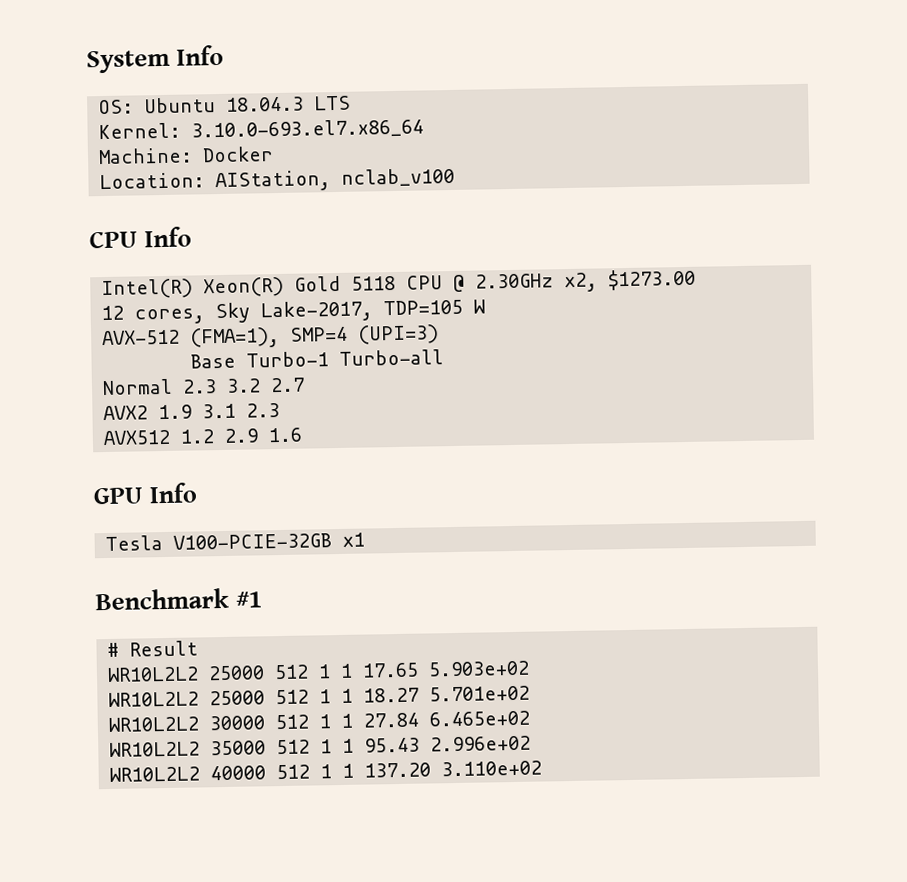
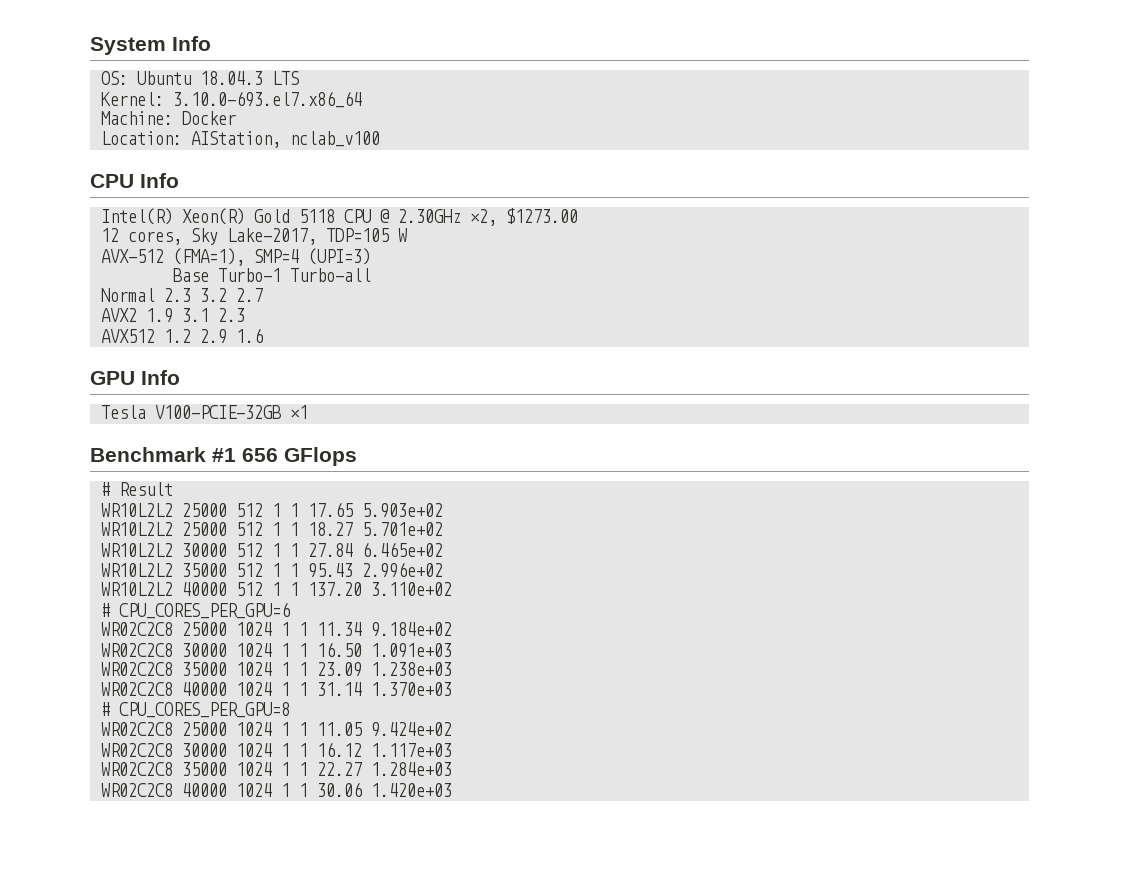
- Benchmark #1
+ Benchmark #1 656 GFlops
+ # CPU_CORES_PER_GPU=6
+ WR02C2C8 25000 1024 1 1 11.34 9.184e+02
+ WR02C2C8 30000 1024 1 1 16.50 1.091e+03
+ WR02C2C8 35000 1024 1 1 23.09 1.238e+03
+ WR02C2C8 40000 1024 1 1 31.14 1.370e+03
+ # CPU_CORES_PER_GPU=8
+ WR02C2C8 25000 1024 1 1 11.05 9.424e+02
+ WR02C2C8 30000 1024 1 1 16.12 1.117e+03
+ WR02C2C8 35000 1024 1 1 22.27 1.284e+03
+ WR02C2C8 40000 1024 1 1 30.06 1.420e+03

